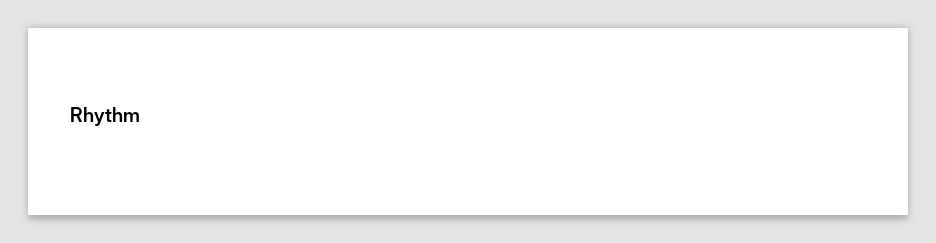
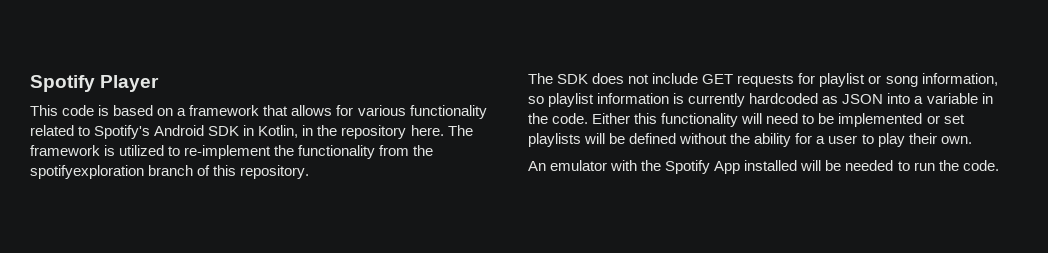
- Rhythm
+ Spotify Player
+ This code is based on a framework that allows for various functionality related to Spotify's Android SDK in Kotlin, in the repository here. The framework is utilized to re-implement the functionality from the spotifyexploration branch of this repository.
+ The SDK does not include GET requests for playlist or song information, so playlist information is currently hardcoded as JSON into a variable in the code. Either this functionality will need to be implemented or set playlists will be defined without the ability for a user to play their own.
+ An emulator with the Spotify App installed will be needed to run the code.

